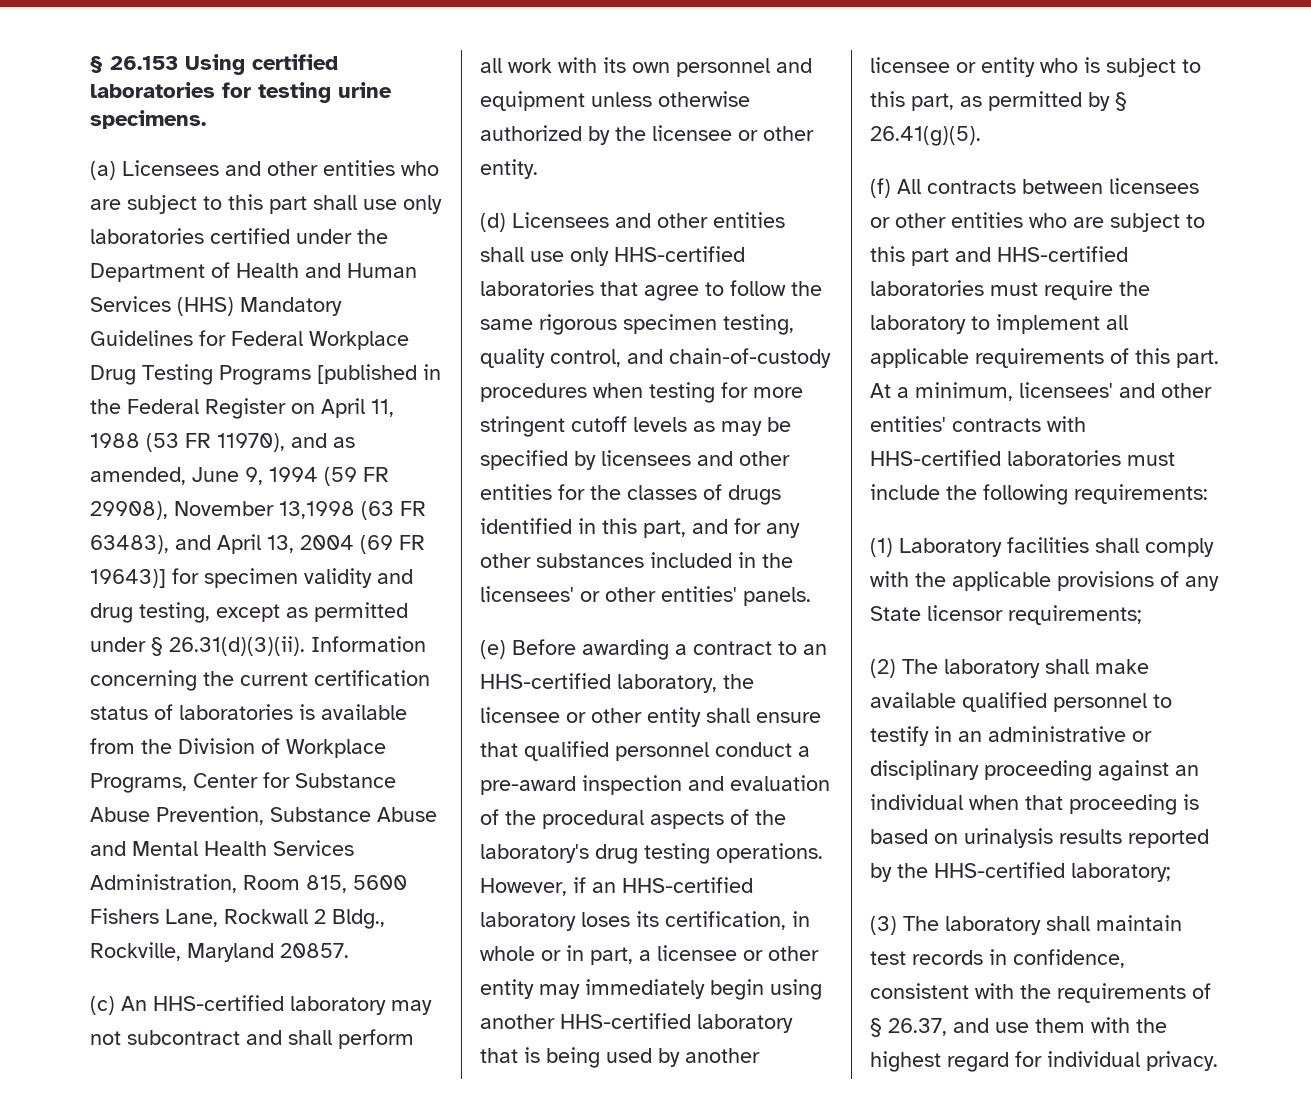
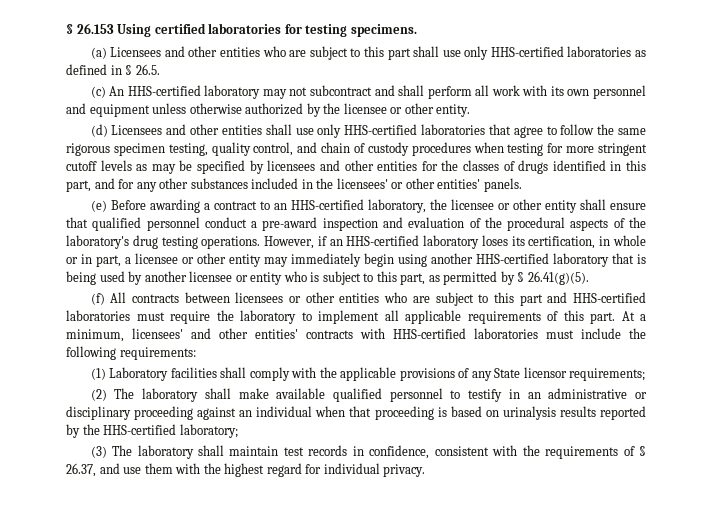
- § 26.153 Using certified laboratories for testing urine specimens.
+ § 26.153 Using certified laboratories for testing specimens.
- (a) Licensees and other entities who are subject to this part shall use only laboratories certified under the Department of Health and Human Services (HHS) Mandatory Guidelines for Federal Workplace Drug Testing Programs [published in the Federal Register on April 11, 1988 (53 FR 11970), and as amended, June 9, 1994 (59 FR 29908), November 13,1998 (63 FR 63483), and April 13, 2004 (69 FR 19643)] for specimen validity and drug testing, except as permitted under § 26.31(d)(3)(ii). Information concerning the current certification status of laboratories is available from the Division of Workplace Programs, Center for Substance Abuse Prevention, Substance Abuse and Mental Health Services Administration, Room 815, 5600 Fishers Lane, Rockwall 2 Bldg., Rockville, Maryland 20857.
+ (a) Licensees and other entities who are subject to this part shall use only HHS-certified laboratories as defined in § 26.5.
- (d) Licensees and other entities shall use only HHS-certified laboratories that agree to follow the same rigorous specimen testing, quality control, and chain-of-custody procedures when testing for more stringent cutoff levels as may be specified by licensees and other entities for the classes of drugs identified in this part, and for any other substances included in the licensees' or other entities' panels.
+ (d) Licensees and other entities shall use only HHS-certified laboratories that agree to follow the same rigorous specimen testing, quality control, and chain of custody procedures when testing for more stringent cutoff levels as may be specified by licensees and other entities for the classes of drugs identified in this part, and for any other substances included in the licensees' or other entities' panels.

